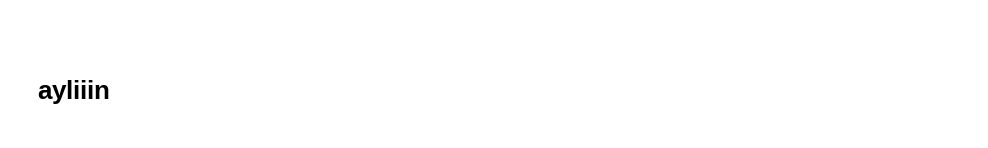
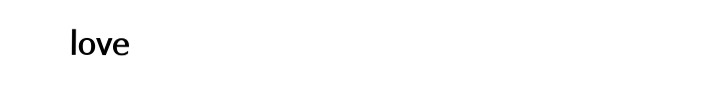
- ayliiin
+ love

